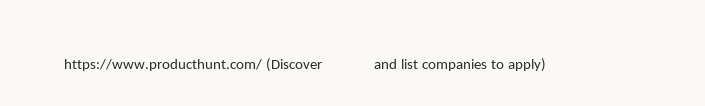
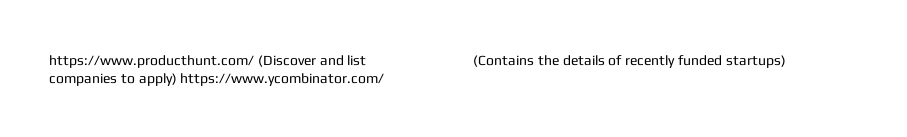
- https://www.producthunt.com/ (Discover and list companies to apply)
+ https://www.producthunt.com/ (Discover and list companies to apply) https://www.ycombinator.com/ (Contains the details of recently funded startups)

